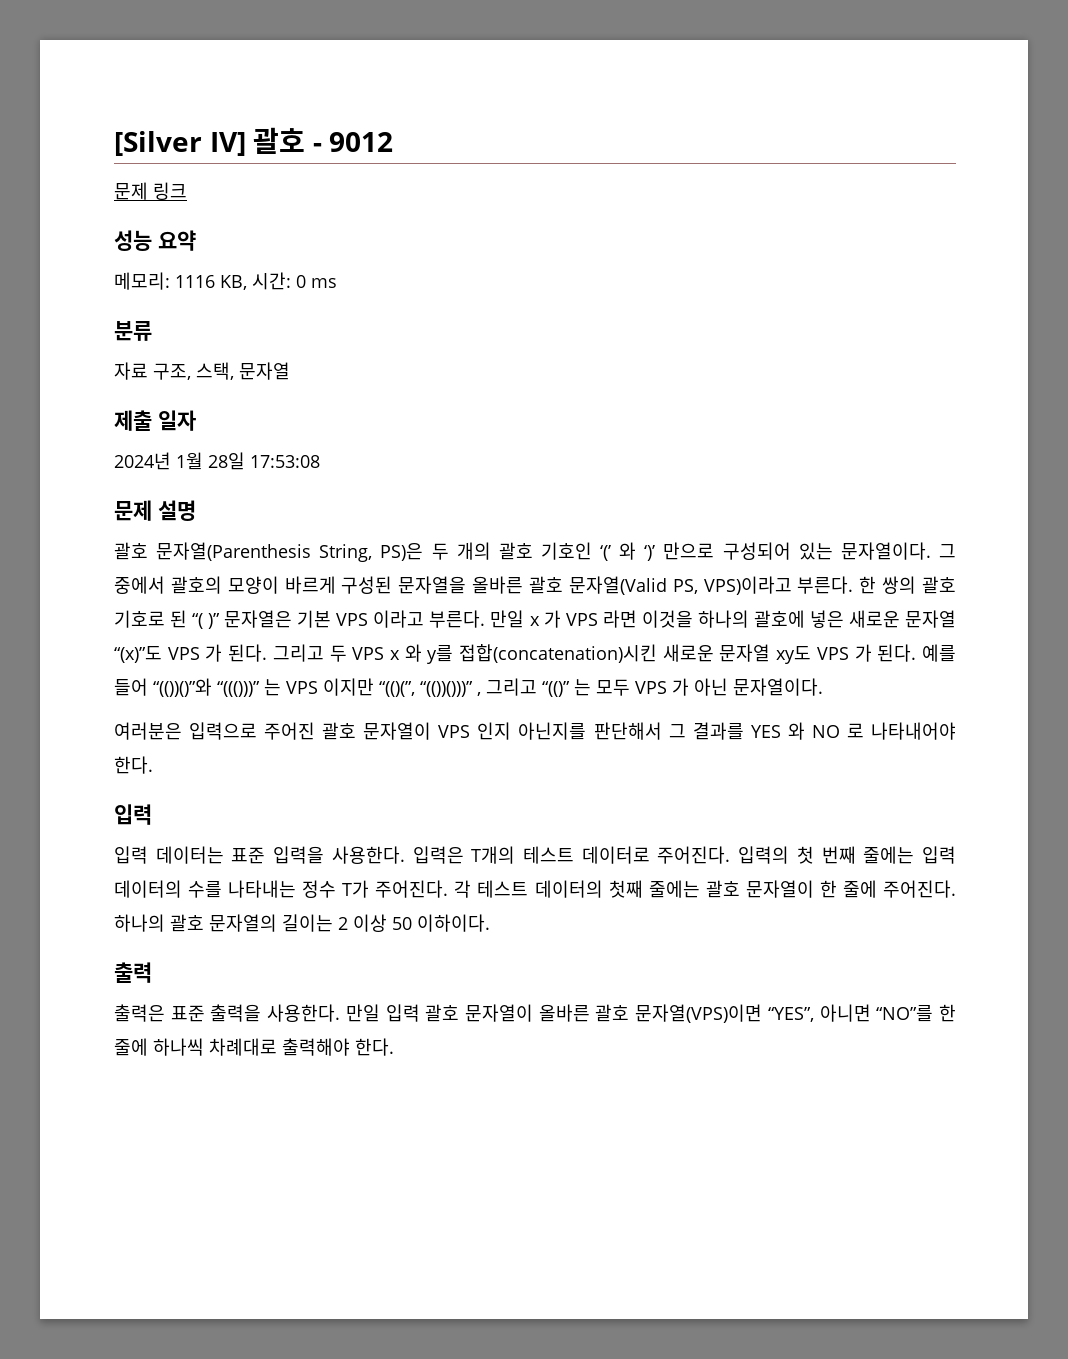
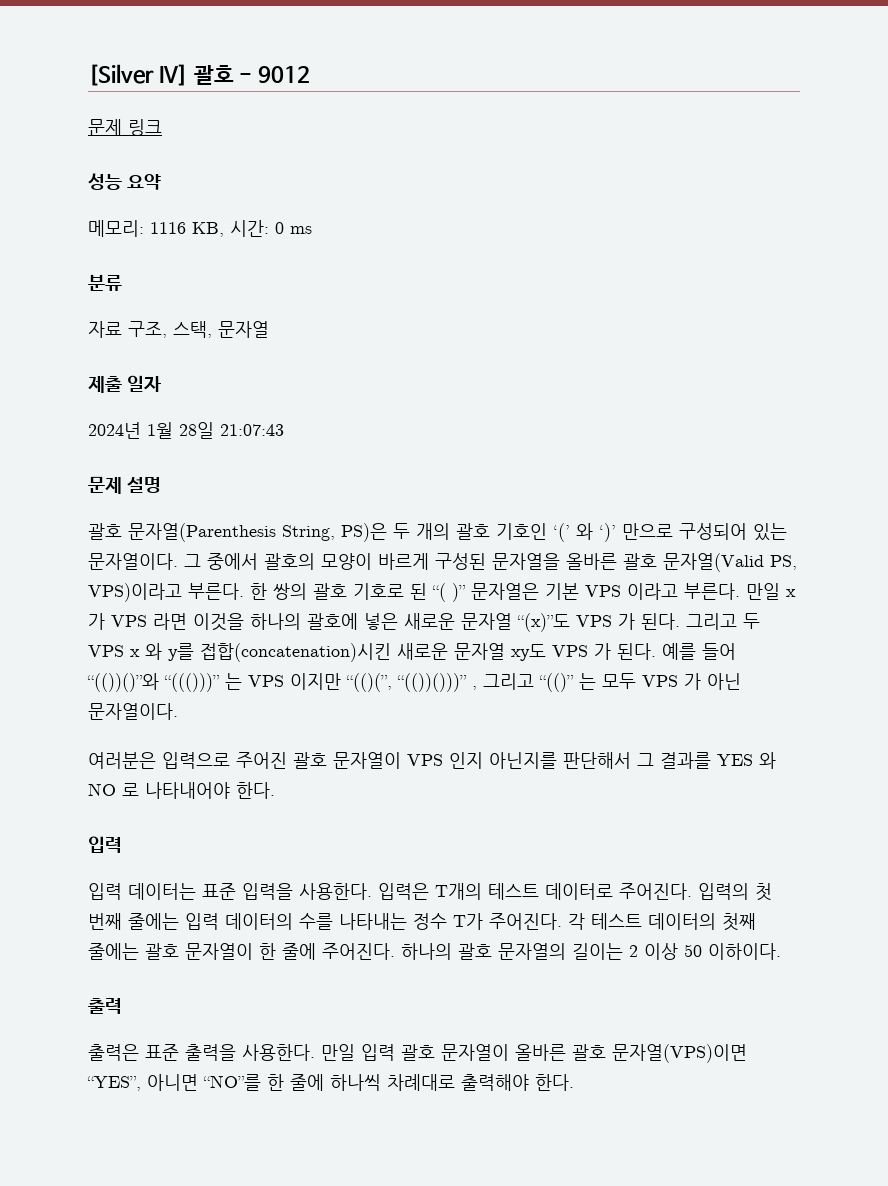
- 2024년 1월 28일 17:53:08
+ 2024년 1월 28일 21:07:43

